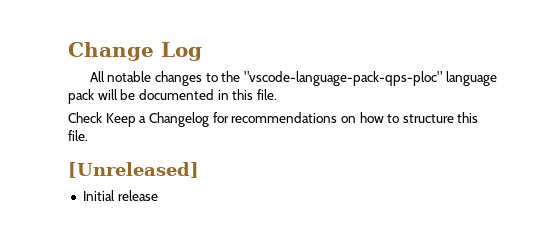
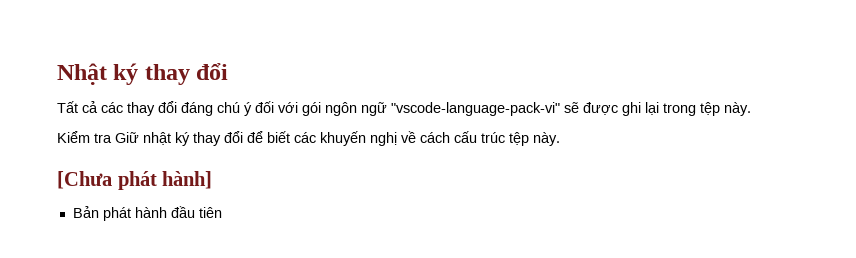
- Change Log
- All notable changes to the "vscode-language-pack-qps-ploc" language pack will be documented in this file.
- Check Keep a Changelog for recommendations on how to structure this file.
- [Unreleased]
- Initial release
+ Nhật ký thay đổi
+ Tất cả các thay đổi đáng chú ý đối với gói ngôn ngữ "vscode-language-pack-vi" sẽ được ghi lại trong tệp này.
+ Kiểm tra Giữ nhật ký thay đổi để biết các khuyến nghị về cách cấu trúc tệp này.
+ [Chưa phát hành]
+ Bản phát hành đầu tiên

